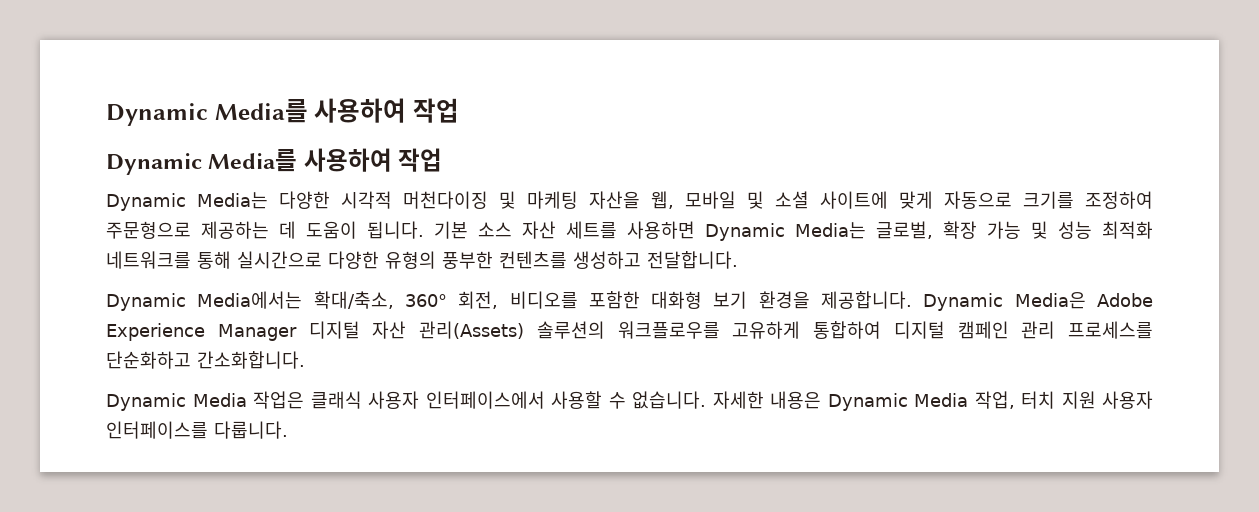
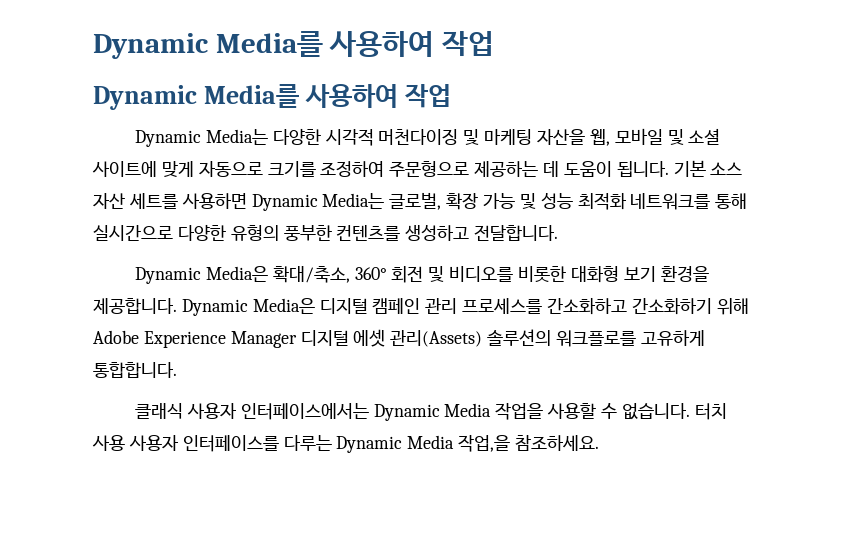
- Dynamic Media에서는 확대/축소, 360° 회전, 비디오를 포함한 대화형 보기 환경을 제공합니다.
+ Dynamic Media은 확대/축소, 360° 회전 및 비디오를 비롯한 대화형 보기 환경을 제공합니다.
- Dynamic Media은 Adobe Experience Manager 디지털 자산 관리(Assets) 솔루션의 워크플로우를 고유하게 통합하여 디지털 캠페인 관리 프로세스를 단순화하고 간소화합니다.
- Dynamic Media 작업은 클래식 사용자 인터페이스에서 사용할 수 없습니다. 자세한 내용은 Dynamic Media 작업, 터치 지원 사용자 인터페이스를 다룹니다.
+ Dynamic Media은 디지털 캠페인 관리 프로세스를 간소화하고 간소화하기 위해 Adobe Experience Manager 디지털 에셋 관리(Assets) 솔루션의 워크플로를 고유하게 통합합니다.
+ 클래식 사용자 인터페이스에서는 Dynamic Media 작업을 사용할 수 없습니다. 터치 사용 사용자 인터페이스를 다루는 Dynamic Media 작업,을 참조하세요.

